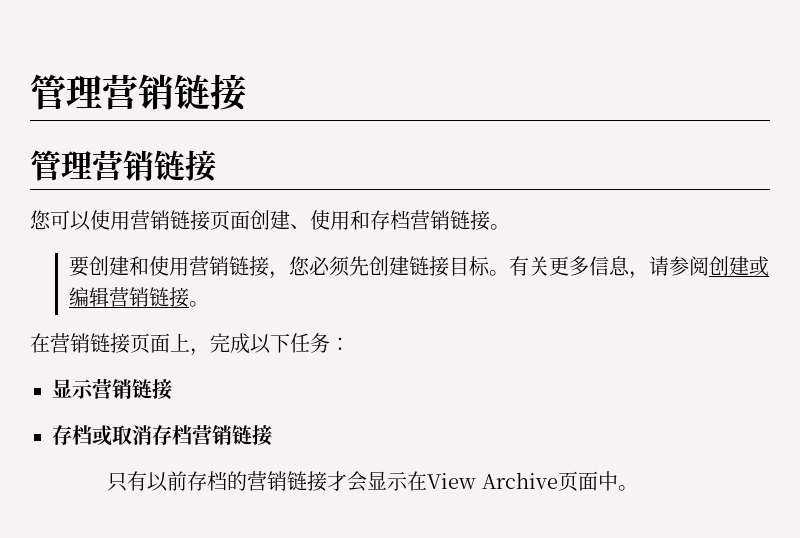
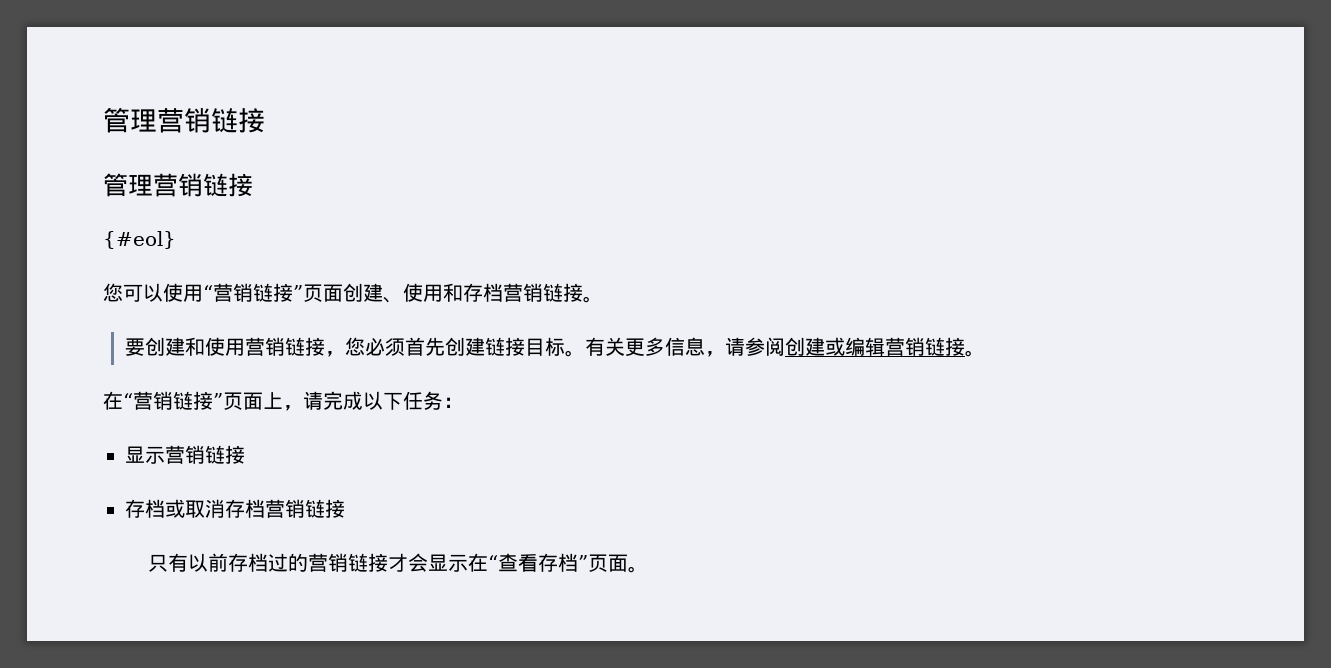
+ {#eol}
- 您可以使用营销链接页面创建、使用和存档营销链接。
+ 您可以使用“营销链接”页面创建、使用和存档营销链接。
- 要创建和使用营销链接，您必须先创建链接目标。
+ 要创建和使用营销链接，您必须首先创建链接目标。
- 在营销链接页面上，完成以下任务：
+ 在“营销链接”页面上，请完成以下任务：
- 只有以前存档的营销链接才会显示在View Archive页面中。
+ 只有以前存档过的营销链接才会显示在“查看存档”页面。

